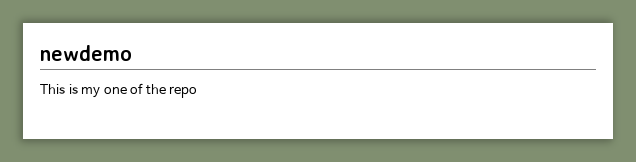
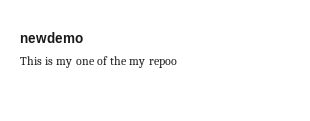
- This is my one of the repo
+ This is my one of the my repoo

